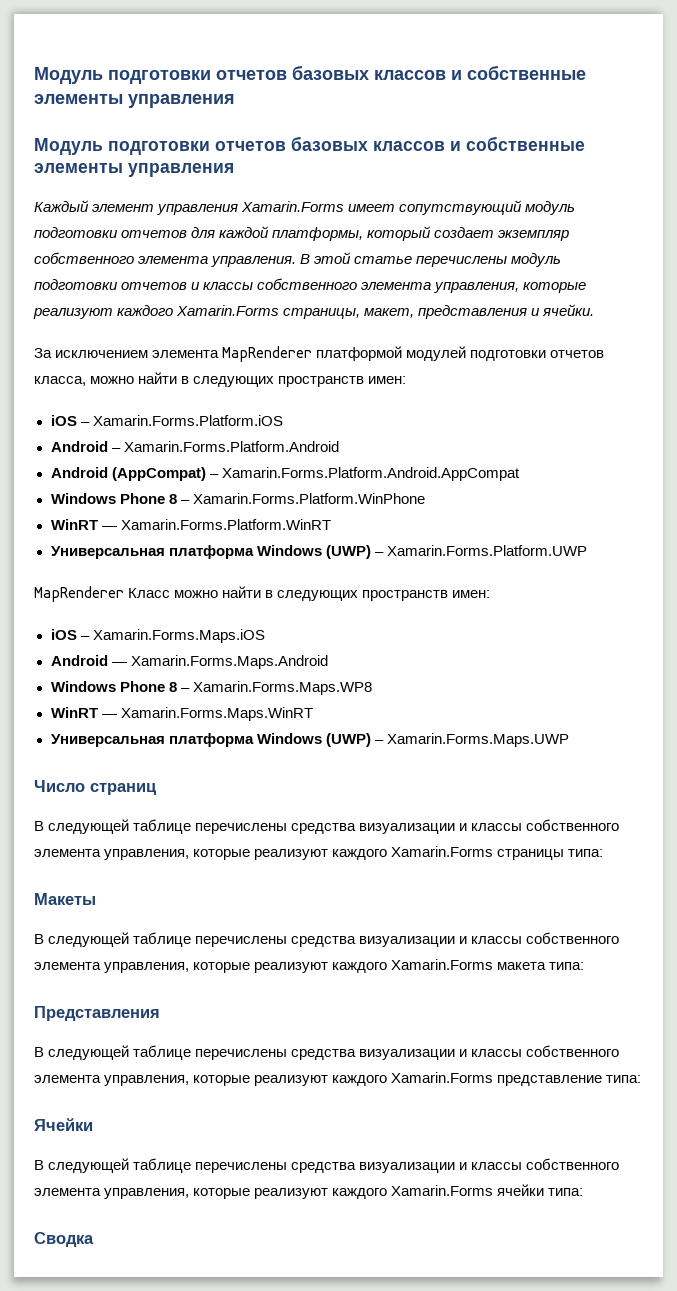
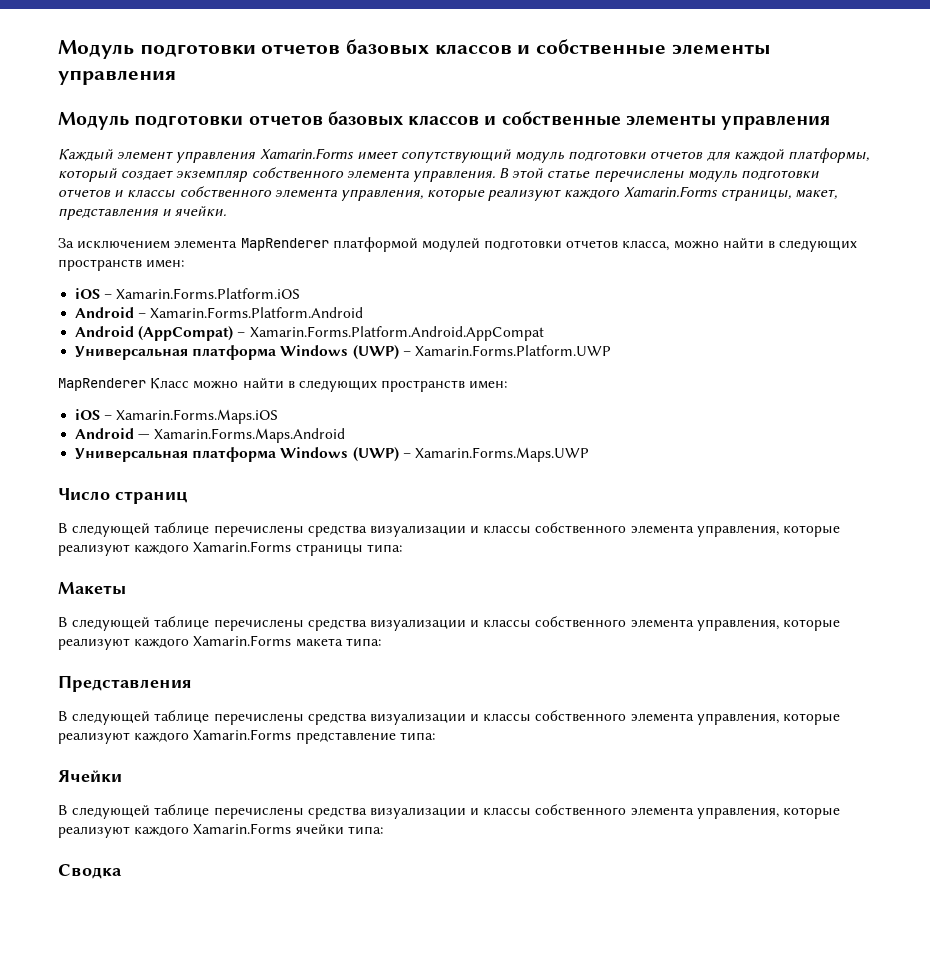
- Windows Phone 8 – Xamarin.Forms.Platform.WinPhone
- WinRT — Xamarin.Forms.Platform.WinRT
- Windows Phone 8 – Xamarin.Forms.Maps.WP8
- WinRT — Xamarin.Forms.Maps.WinRT

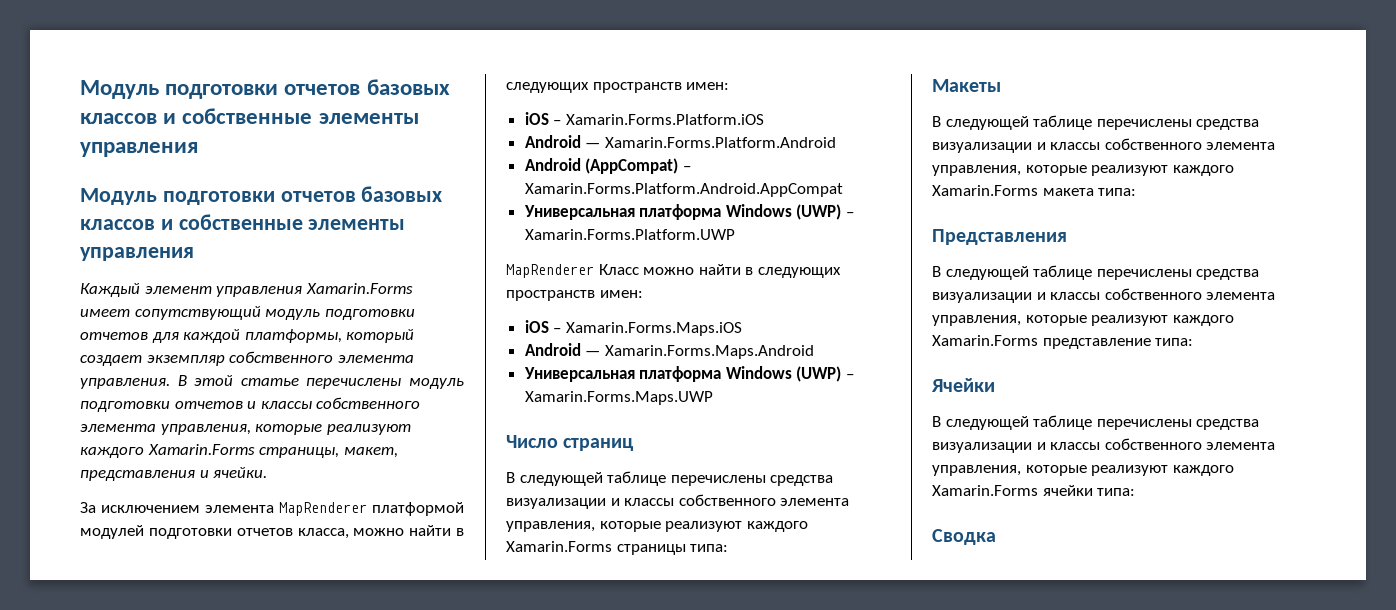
- Android – Xamarin.Forms.Platform.Android
+ Android — Xamarin.Forms.Platform.Android

